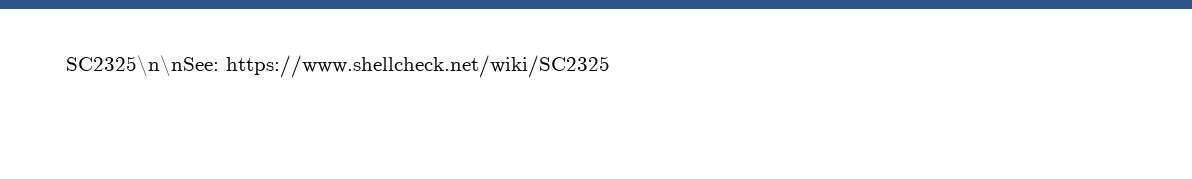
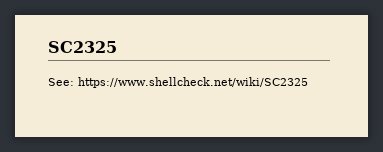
- SC2325\n\nSee: https://www.shellcheck.net/wiki/SC2325
+ SC2325
+ See: https://www.shellcheck.net/wiki/SC2325

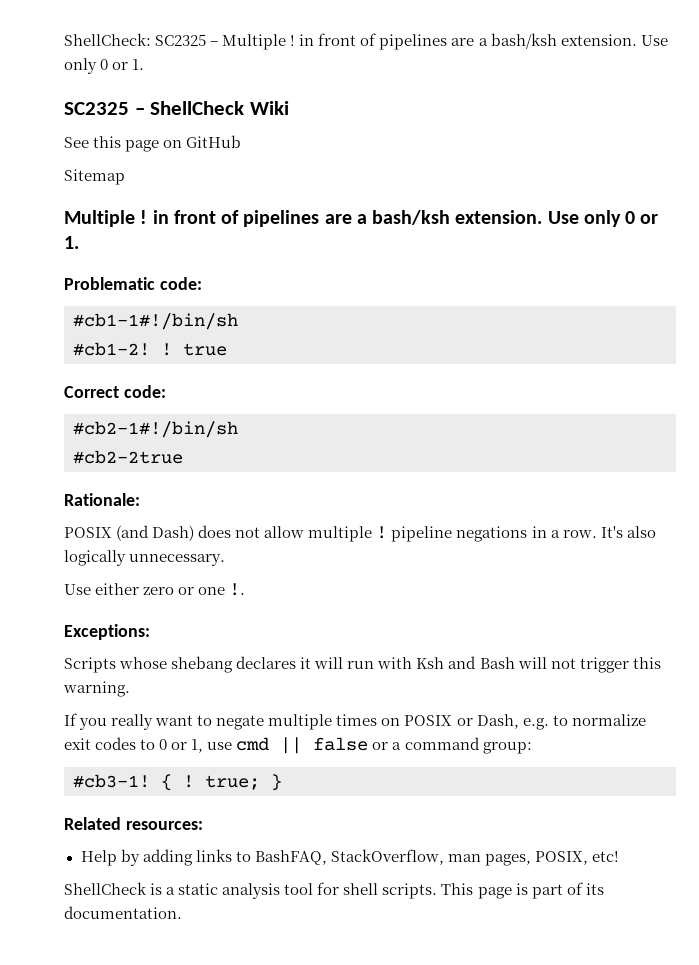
- SC2325
- See: https://www.shellcheck.net/wiki/SC2325
+ ShellCheck: SC2325 – Multiple ! in front of pipelines are a bash/ksh extension. Use only 0 or 1.
+ SC2325 – ShellCheck Wiki
+ See this page on GitHub
+ Sitemap
+ Multiple ! in front of pipelines are a bash/ksh extension. Use only 0 or 1.
+ Problematic code:
+ #cb1-1#!/bin/sh
+ #cb1-2! ! true
+ Correct code:
+ #cb2-1#!/bin/sh
+ #cb2-2true
+ Rationale:
+ POSIX (and Dash) does not allow multiple ! pipeline negations in a row. It's also logically unnecessary.
+ Use either zero or one !.
+ Exceptions:
+ Scripts whose shebang declares it will run with Ksh and Bash will not trigger this warning.
+ If you really want to negate multiple times on POSIX or Dash, e.g. to normalize exit codes to 0 or 1, use cmd || false or a command group:
+ #cb3-1! { ! true; }
+ Related resources:
+ Help by adding links to BashFAQ, StackOverflow, man pages, POSIX, etc!
+ ShellCheck is a static analysis tool for shell scripts. This page is part of its documentation.

